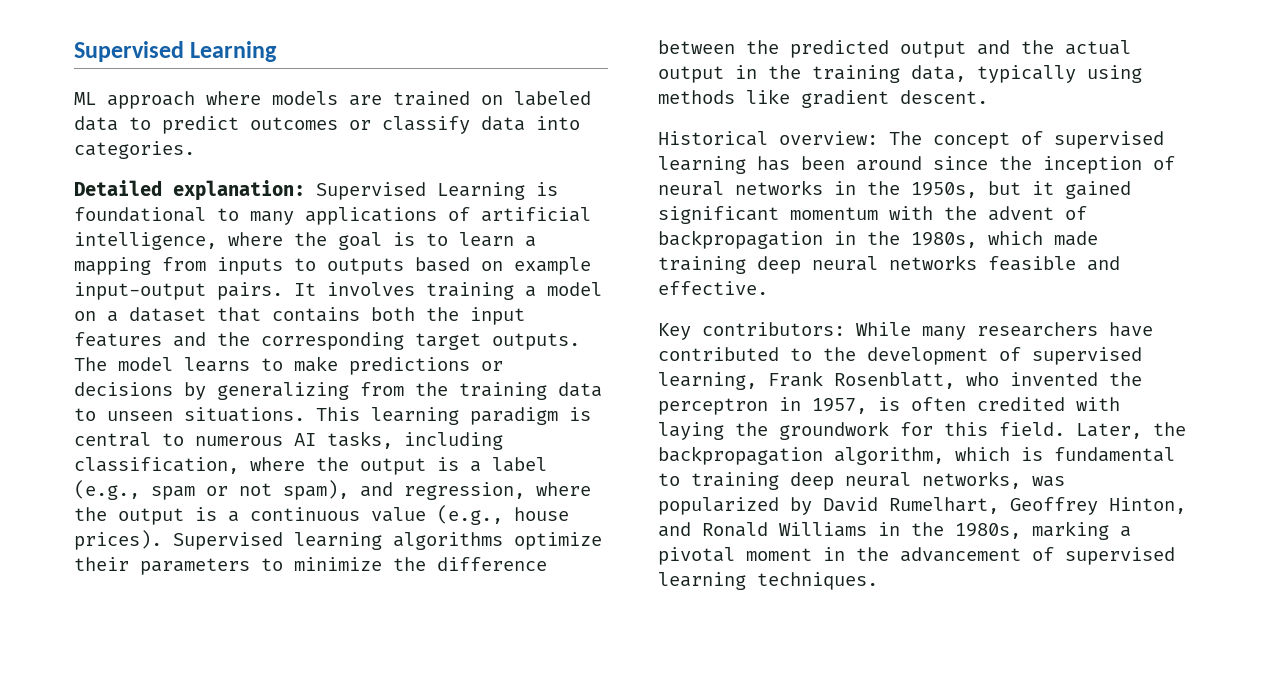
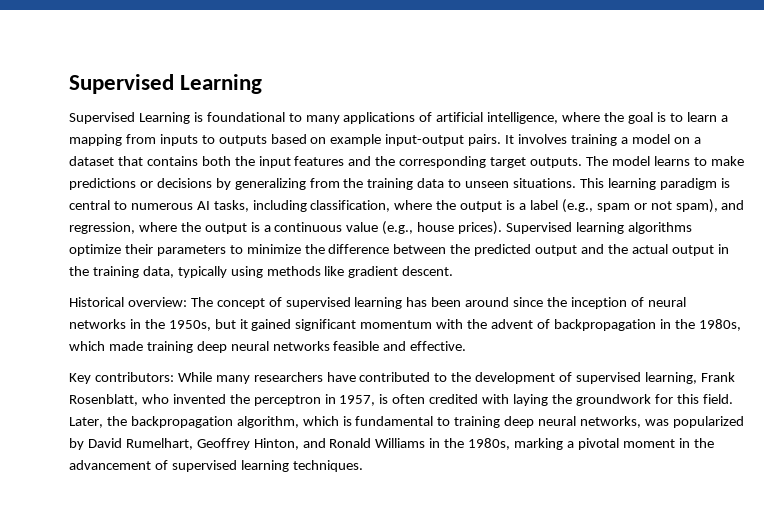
- ML approach where models are trained on labeled data to predict outcomes or classify data into categories.
- Detailed explanation: Supervised Learning is foundational to many applications of artificial intelligence, where the goal is to learn a mapping from inputs to outputs based on example input-output pairs.
+ Supervised Learning is foundational to many applications of artificial intelligence, where the goal is to learn a mapping from inputs to outputs based on example input-output pairs.

